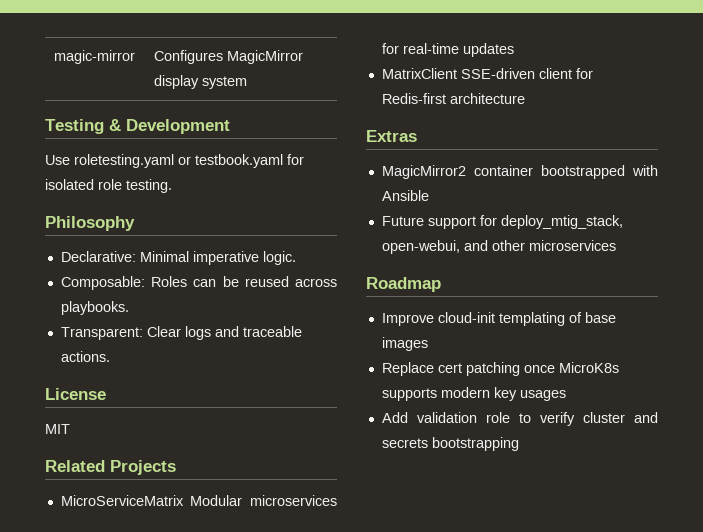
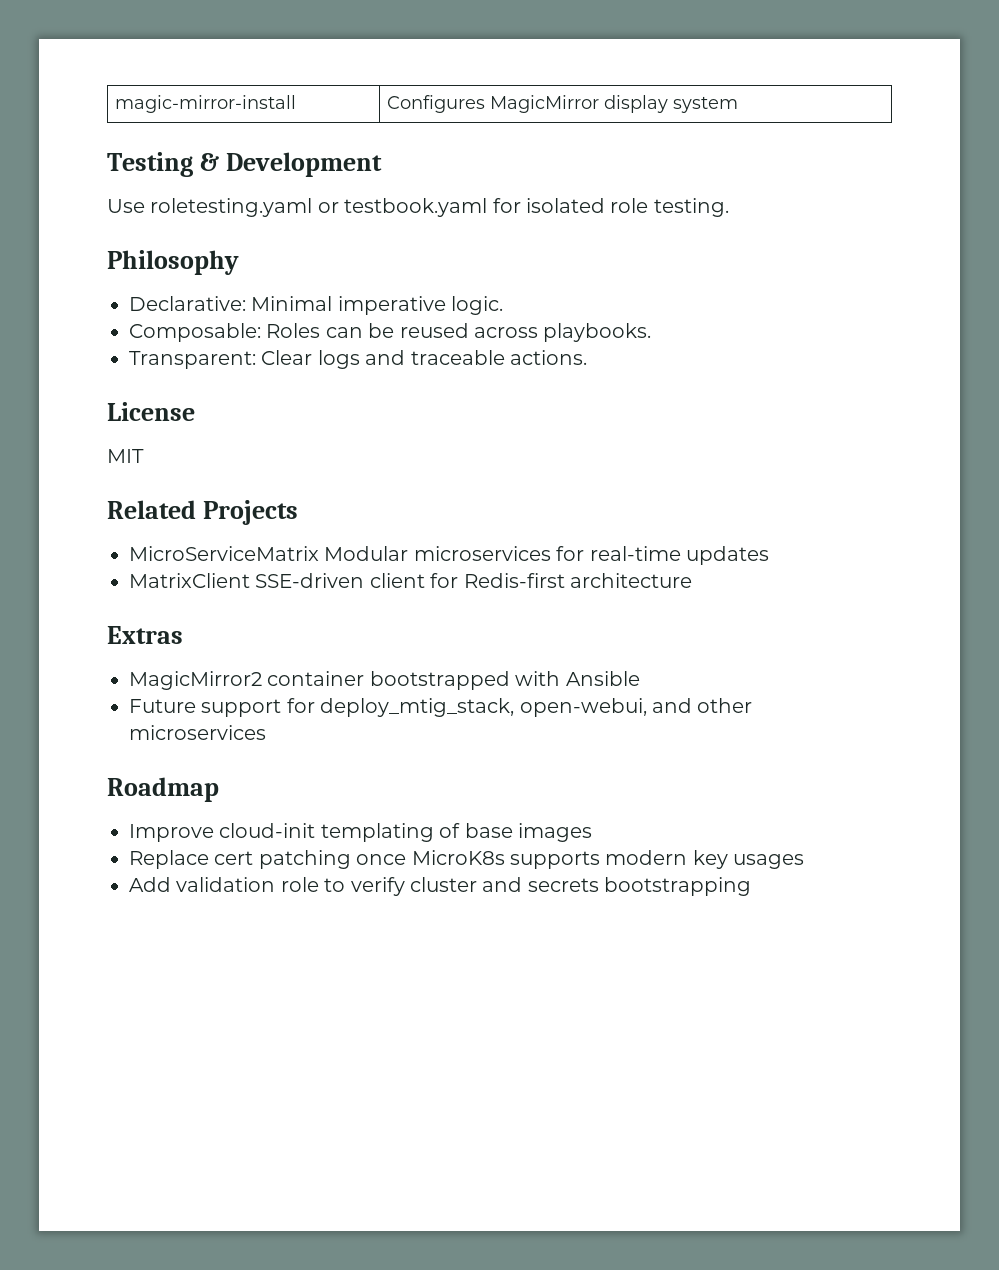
- magic-mirror | Configures MagicMirror display system
+ magic-mirror-install | Configures MagicMirror display system

